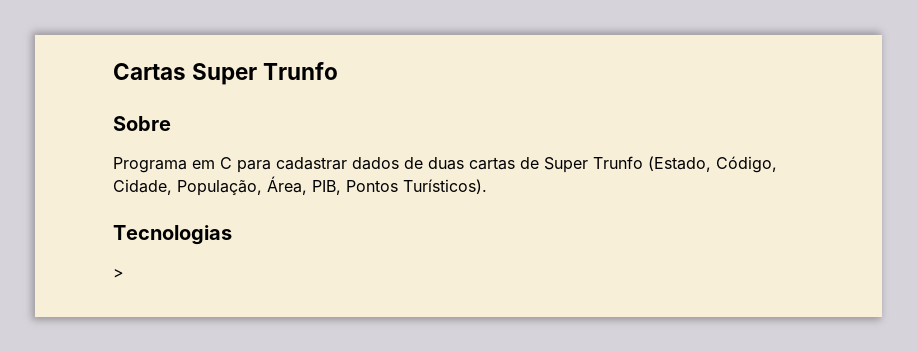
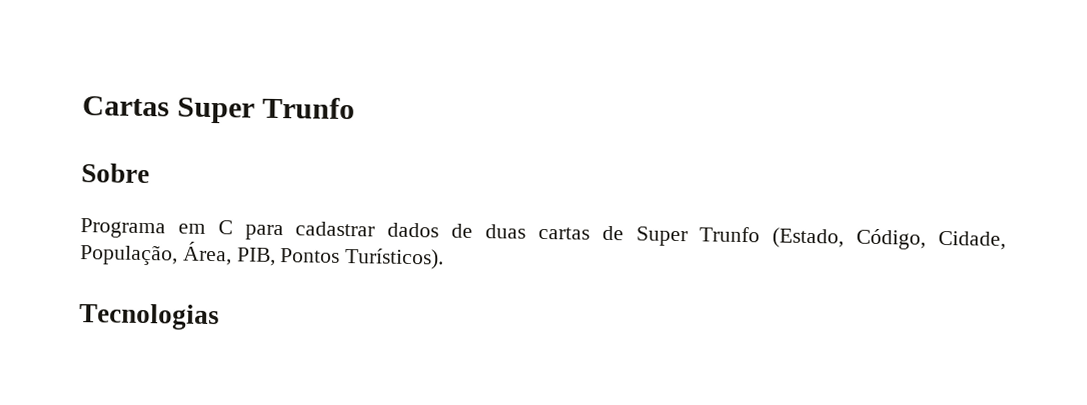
- >

